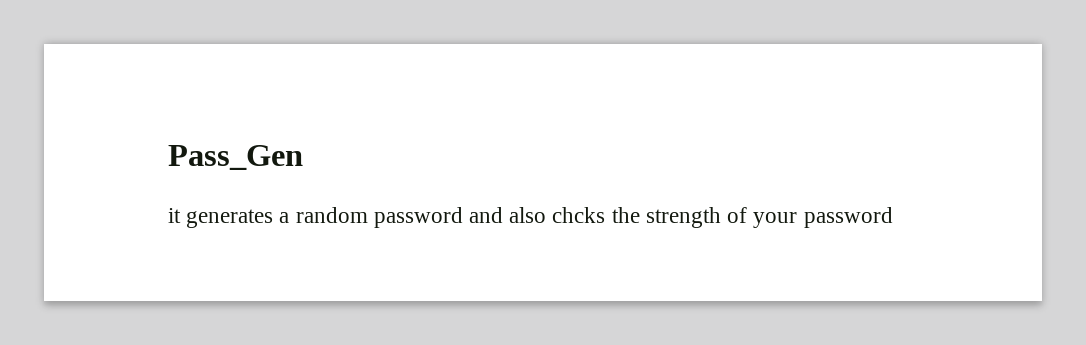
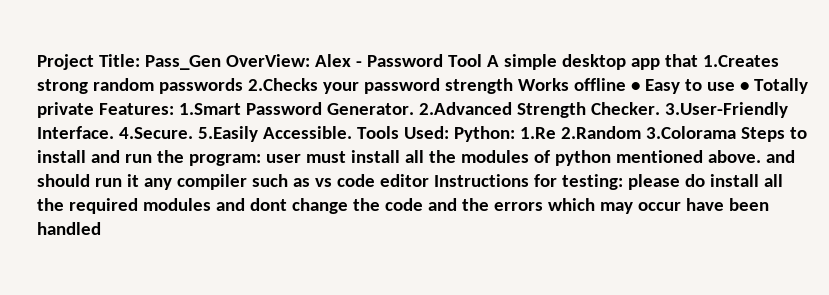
- Pass_Gen
- it generates a random password and also chcks the strength of your password
+ Project Title: Pass_Gen OverView: Alex - Password Tool A simple desktop app that 1.Creates strong random passwords 2.Checks your password strength Works offline • Easy to use • Totally private Features: 1.Smart Password Generator. 2.Advanced Strength Checker. 3.User-Friendly Interface. 4.Secure. 5.Easily Accessible. Tools Used: Python: 1.Re 2.Random 3.Colorama Steps to install and run the program: user must install all the modules of python mentioned above. and should run it any compiler such as vs code editor Instructions for testing: please do install all the required modules and dont change the code and the errors which may occur have been handled

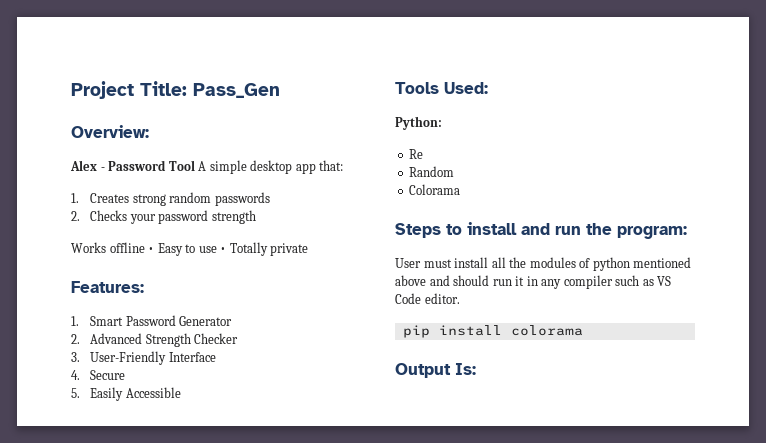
- Project Title: Pass_Gen OverView: Alex - Password Tool A simple desktop app that 1.Creates strong random passwords 2.Checks your password strength Works offline • Easy to use • Totally private Features: 1.Smart Password Generator. 2.Advanced Strength Checker. 3.User-Friendly Interface. 4.Secure. 5.Easily Accessible. Tools Used: Python: 1.Re 2.Random 3.Colorama Steps to install and run the program: user must install all the modules of python mentioned above. and should run it any compiler such as vs code editor Instructions for testing: please do install all the required modules and dont change the code and the errors which may occur have been handled
+ Project Title: Pass_Gen
+ Overview:
+ Alex - Password Tool A simple desktop app that:
+ 1. Creates strong random passwords
+ 2. Checks your password strength
+ Works offline • Easy to use • Totally private
+ Features:
+ 1. Smart Password Generator
+ 2. Advanced Strength Checker
+ 3. User-Friendly Interface
+ 4. Secure
+ 5. Easily Accessible
+ Tools Used:
+ Python:
+ Re
+ Random
+ Colorama
+ Steps to install and run the program:
+ User must install all the modules of python mentioned above and should run it in any compiler such as VS Code editor.
+ pip install colorama
+ Output Is:

